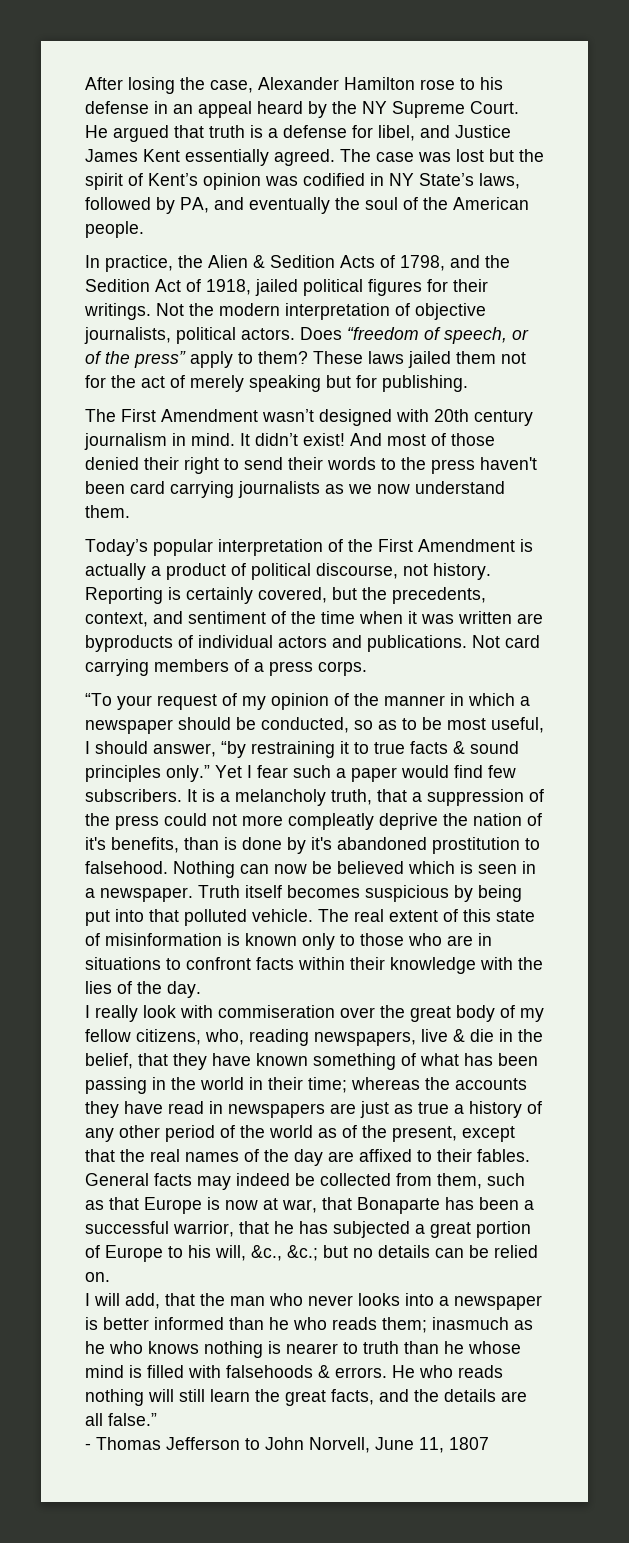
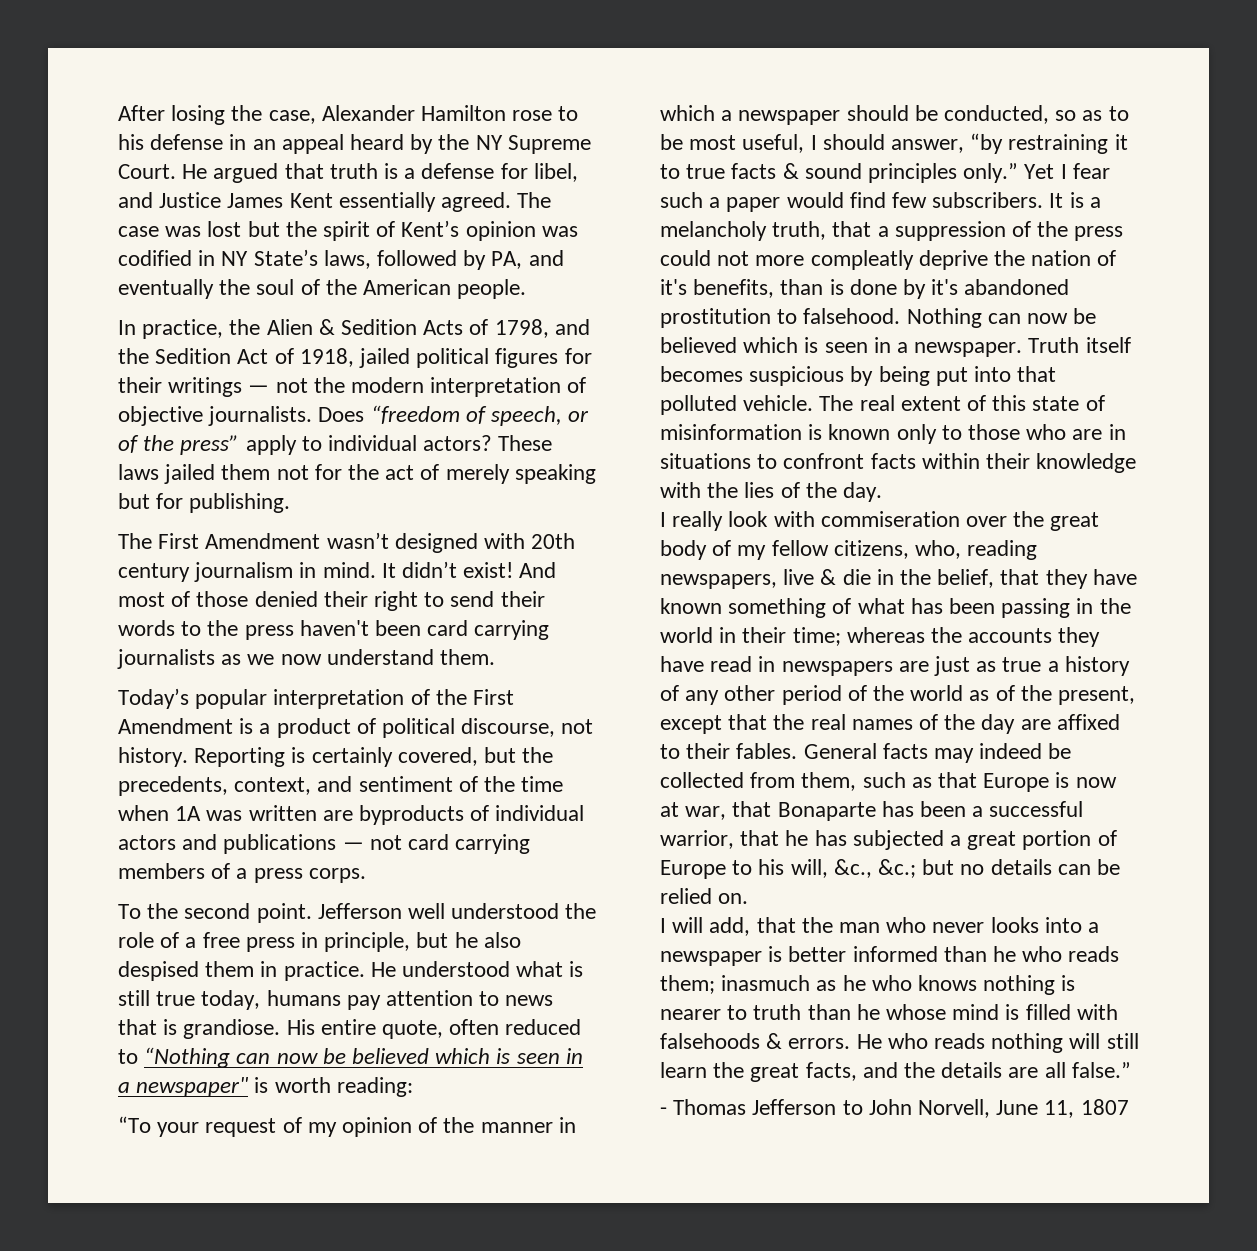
- In practice, the Alien & Sedition Acts of 1798, and the Sedition Act of 1918, jailed political figures for their writings. Not the modern interpretation of objective journalists, political actors.
+ In practice, the Alien & Sedition Acts of 1798, and the Sedition Act of 1918, jailed political figures for their writings — not the modern interpretation of objective journalists.
- Does “freedom of speech, or of the press” apply to them?
+ Does “freedom of speech, or of the press” apply to individual actors?
- Today’s popular interpretation of the First Amendment is actually a product of political discourse, not history.
+ Today’s popular interpretation of the First Amendment is a product of political discourse, not history.
- Reporting is certainly covered, but the precedents, context, and sentiment of the time when it was written are byproducts of individual actors and publications. Not card carrying members of a press corps.
+ Reporting is certainly covered, but the precedents, context, and sentiment of the time when 1A was written are byproducts of individual actors and publications — not card carrying members of a press corps.
+ To the second point. Jefferson well understood the role of a free press in principle, but he also despised them in practice. He understood what is still true today, humans pay attention to news that is grandiose. His entire quote, often reduced to “Nothing can now be believed which is seen in a newspaper" is worth reading:

